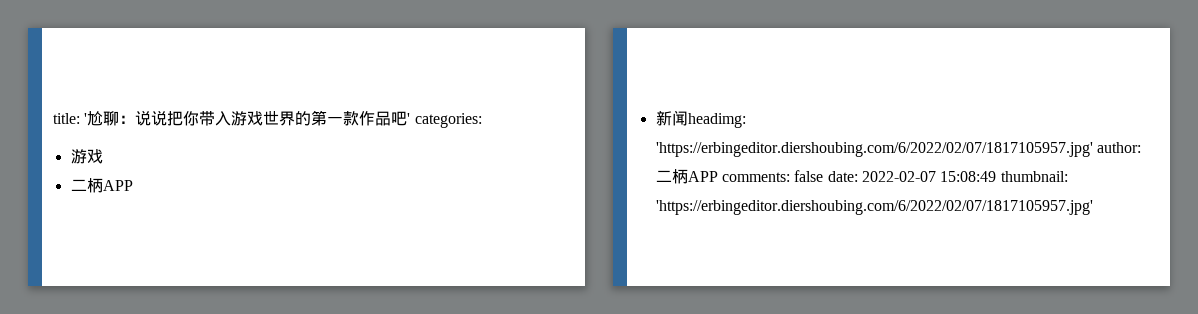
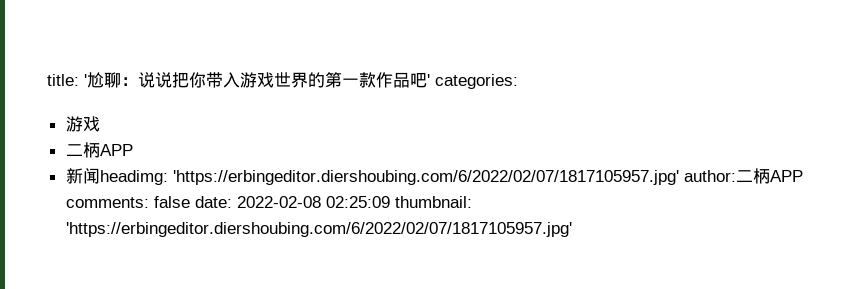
- 新闻headimg: 'https://erbingeditor.diershoubing.com/6/2022/02/07/1817105957.jpg' author:二柄APP comments: false date: 2022-02-07 15:08:49 thumbnail: 'https://erbingeditor.diershoubing.com/6/2022/02/07/1817105957.jpg'
+ 新闻headimg: 'https://erbingeditor.diershoubing.com/6/2022/02/07/1817105957.jpg' author:二柄APP comments: false date: 2022-02-08 02:25:09 thumbnail: 'https://erbingeditor.diershoubing.com/6/2022/02/07/1817105957.jpg'

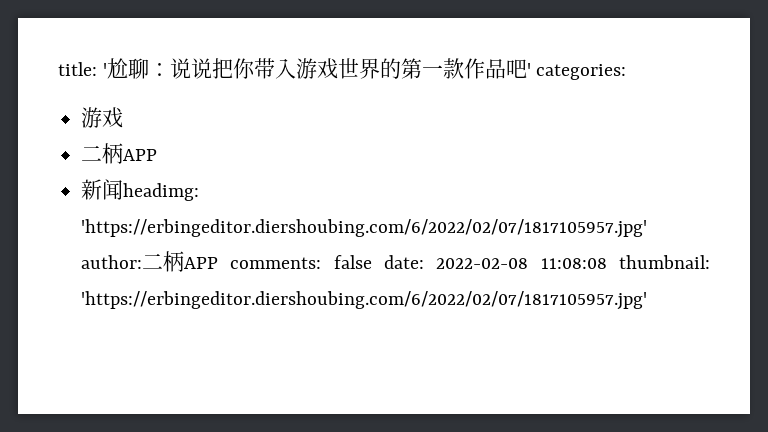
- 新闻headimg: 'https://erbingeditor.diershoubing.com/6/2022/02/07/1817105957.jpg' author:二柄APP comments: false date: 2022-02-08 02:25:09 thumbnail: 'https://erbingeditor.diershoubing.com/6/2022/02/07/1817105957.jpg'
+ 新闻headimg: 'https://erbingeditor.diershoubing.com/6/2022/02/07/1817105957.jpg' author:二柄APP comments: false date: 2022-02-08 11:08:08 thumbnail: 'https://erbingeditor.diershoubing.com/6/2022/02/07/1817105957.jpg'

